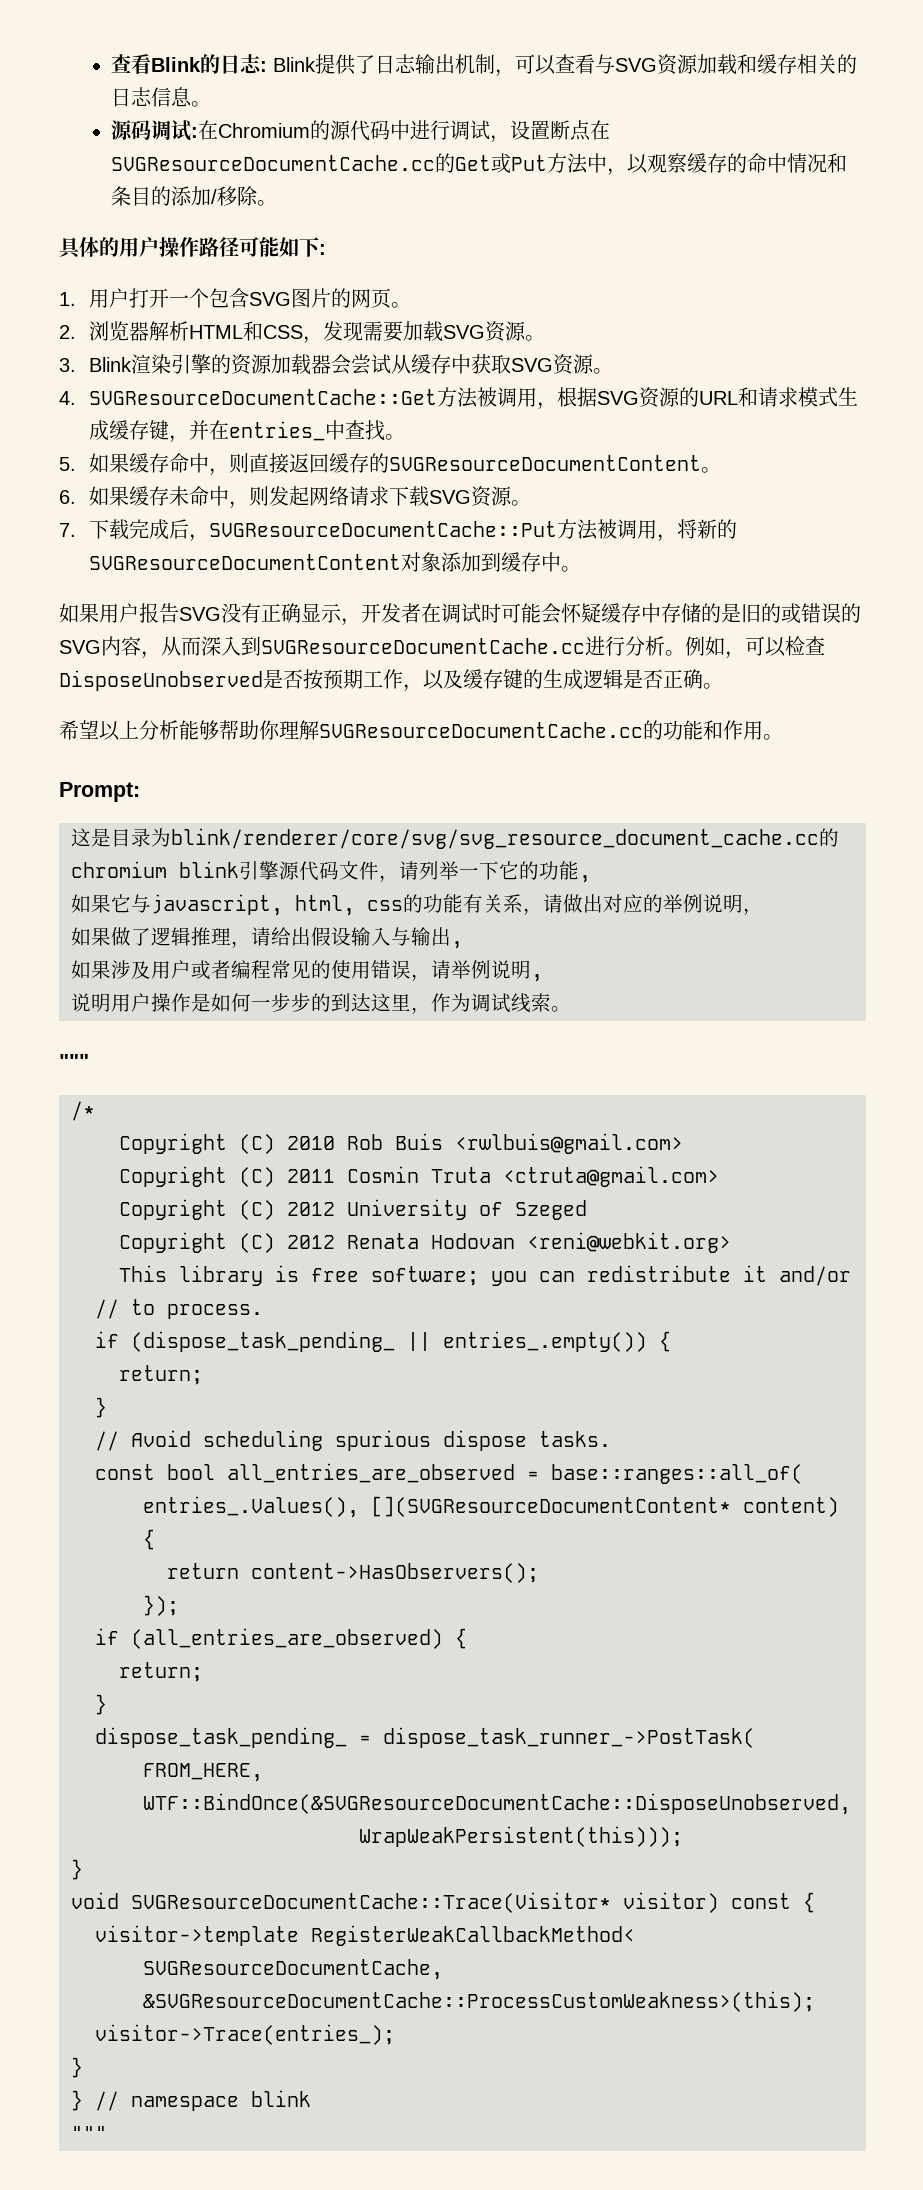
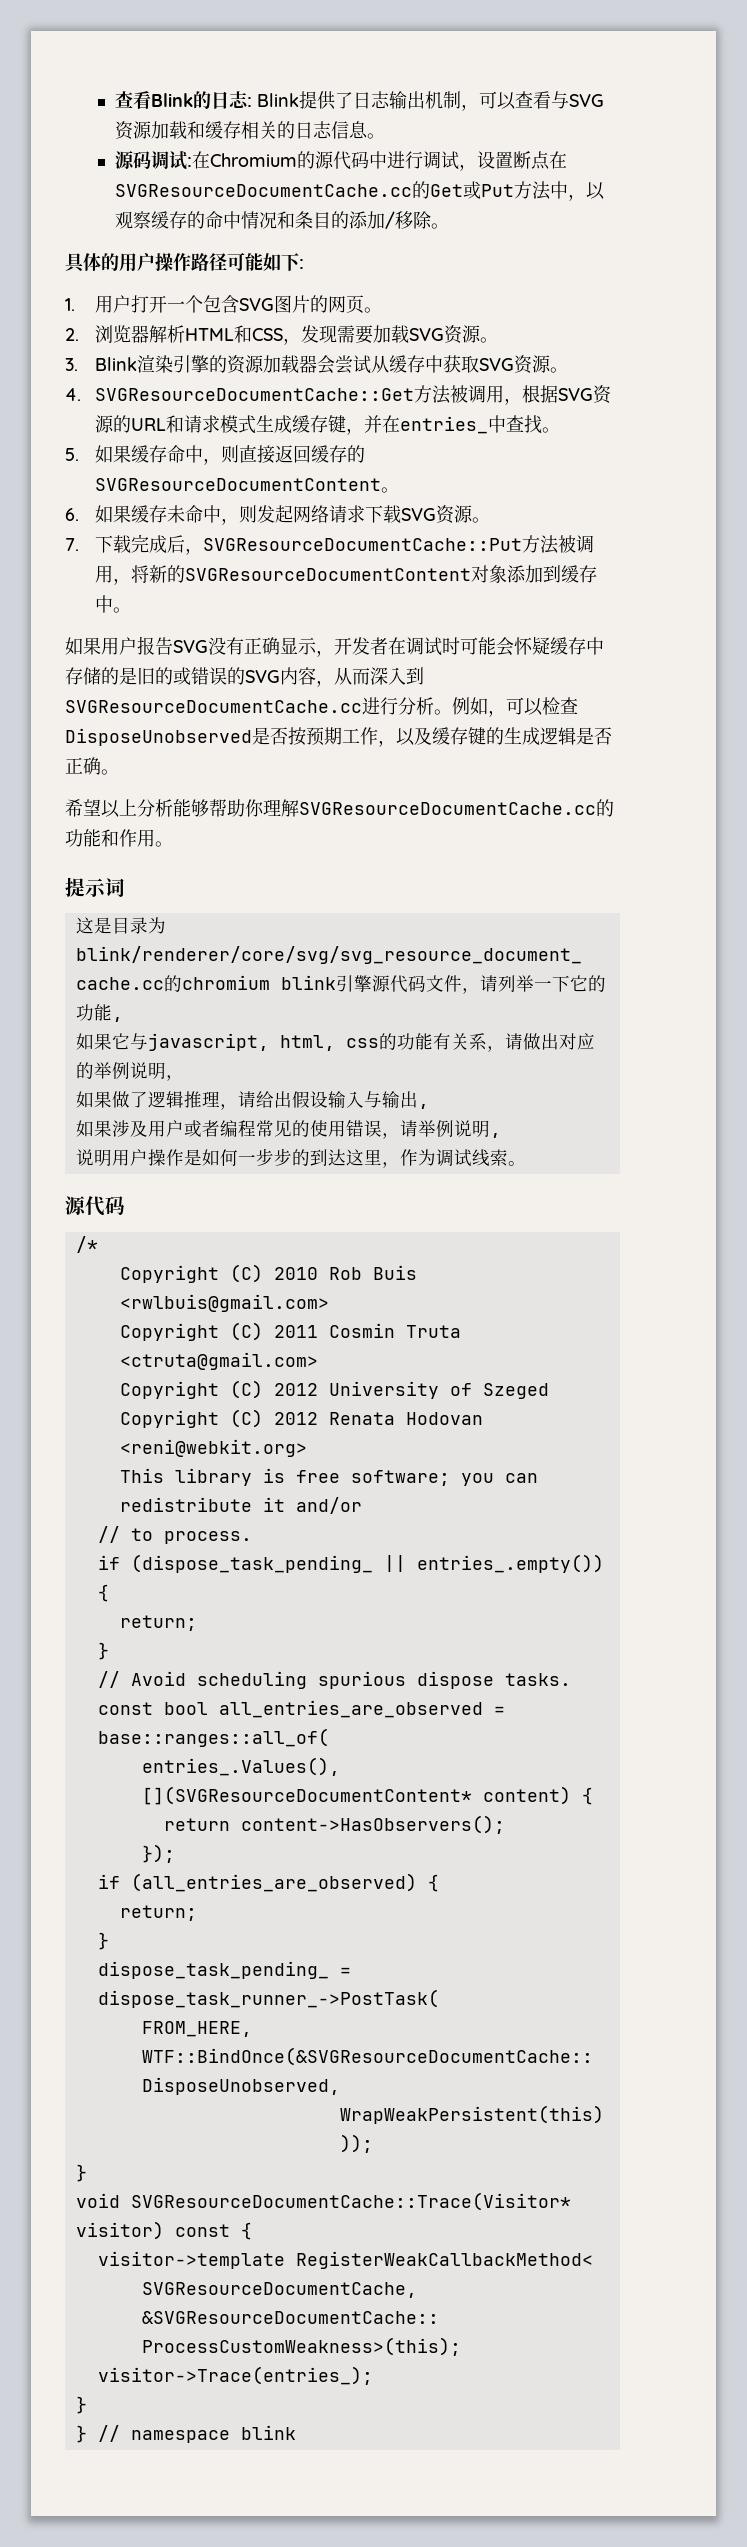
- Prompt:
+ 提示词
  说明用户操作是如何一步步的到达这里，作为调试线索。
- """
+ 源代码
  } // namespace blink
- """

